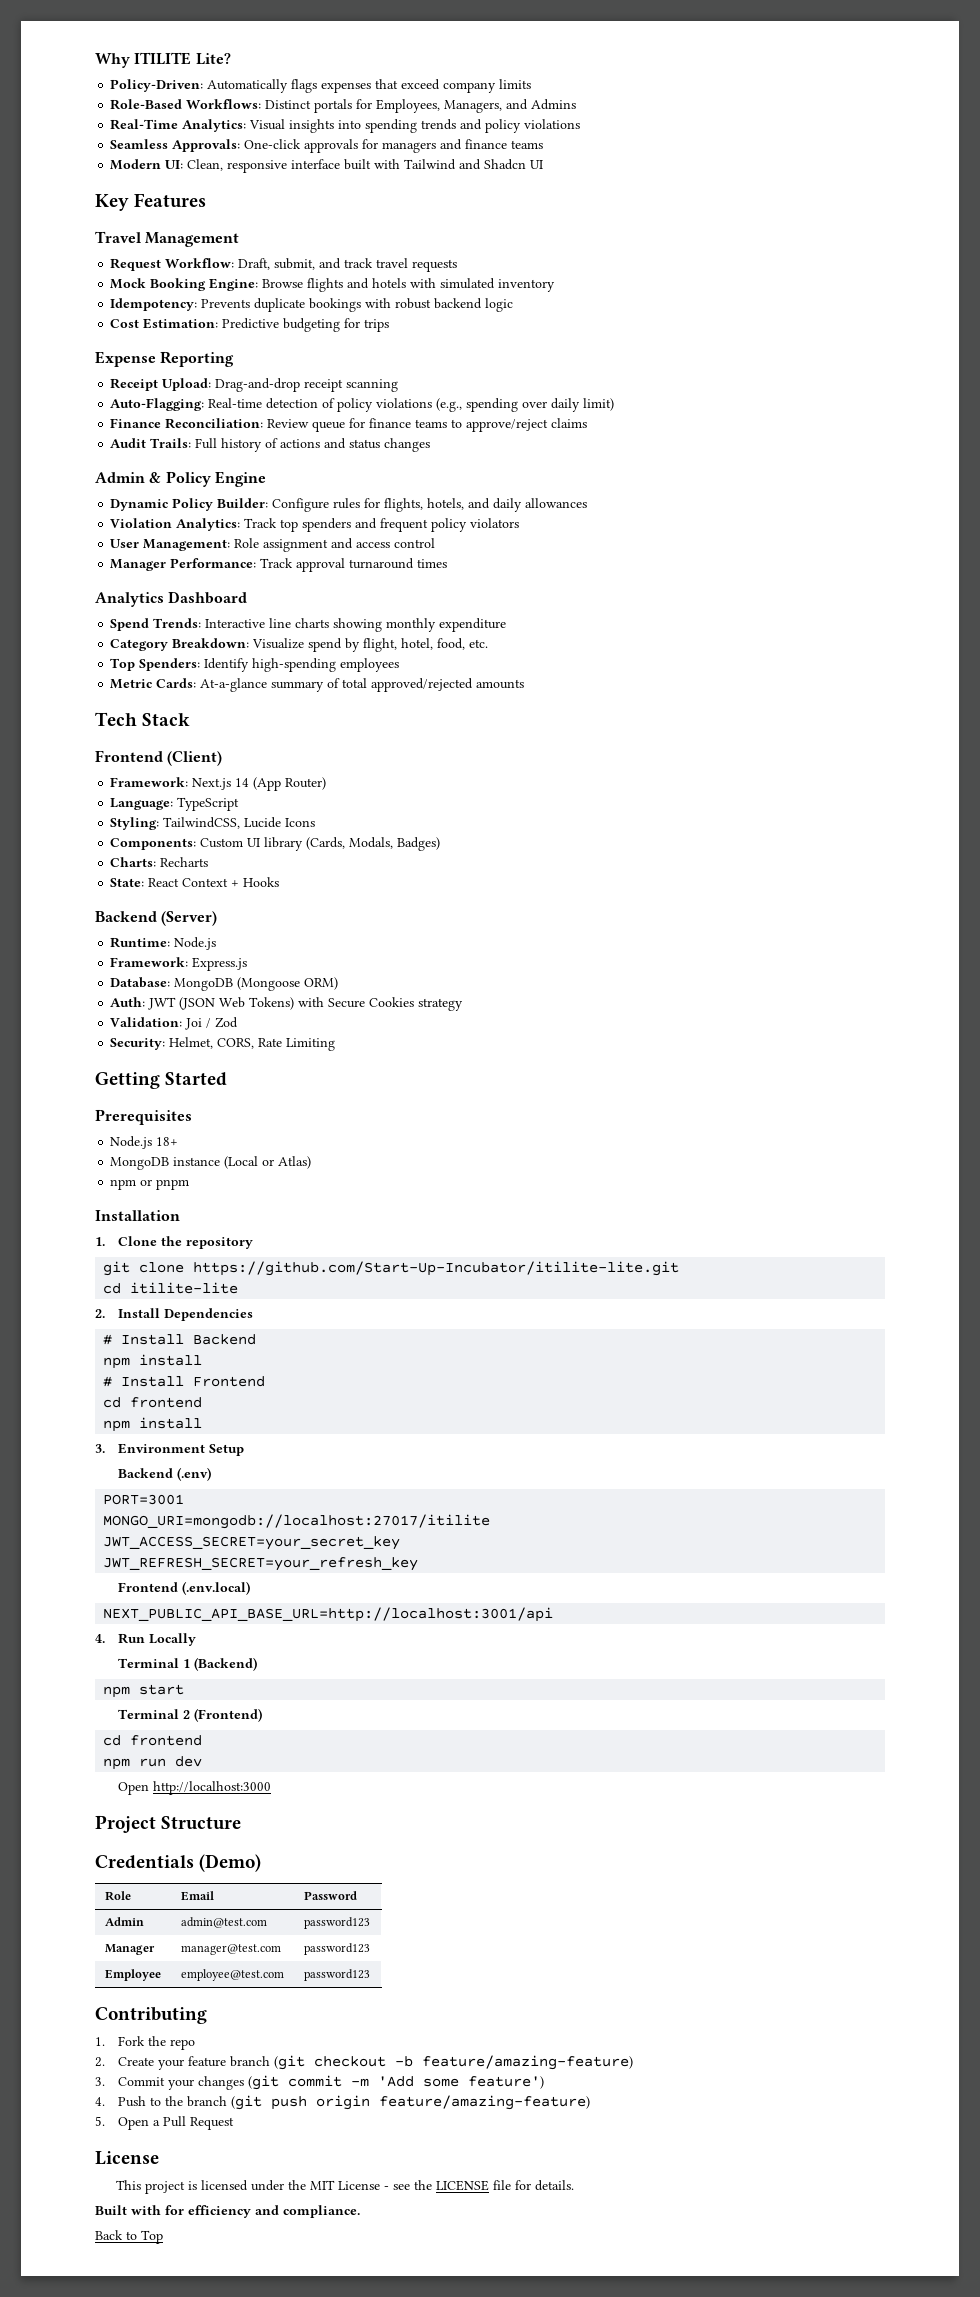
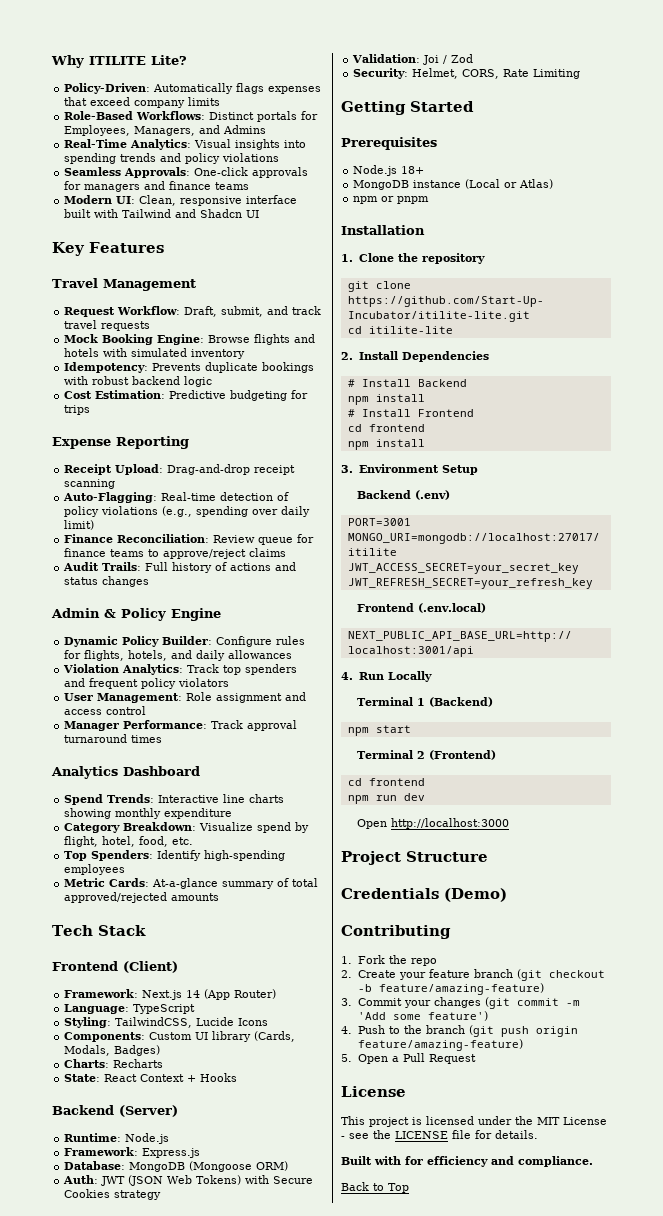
- Role | Email | Password
- Admin | admin@test.com | password123
- Manager | manager@test.com | password123
- Employee | employee@test.com | password123

